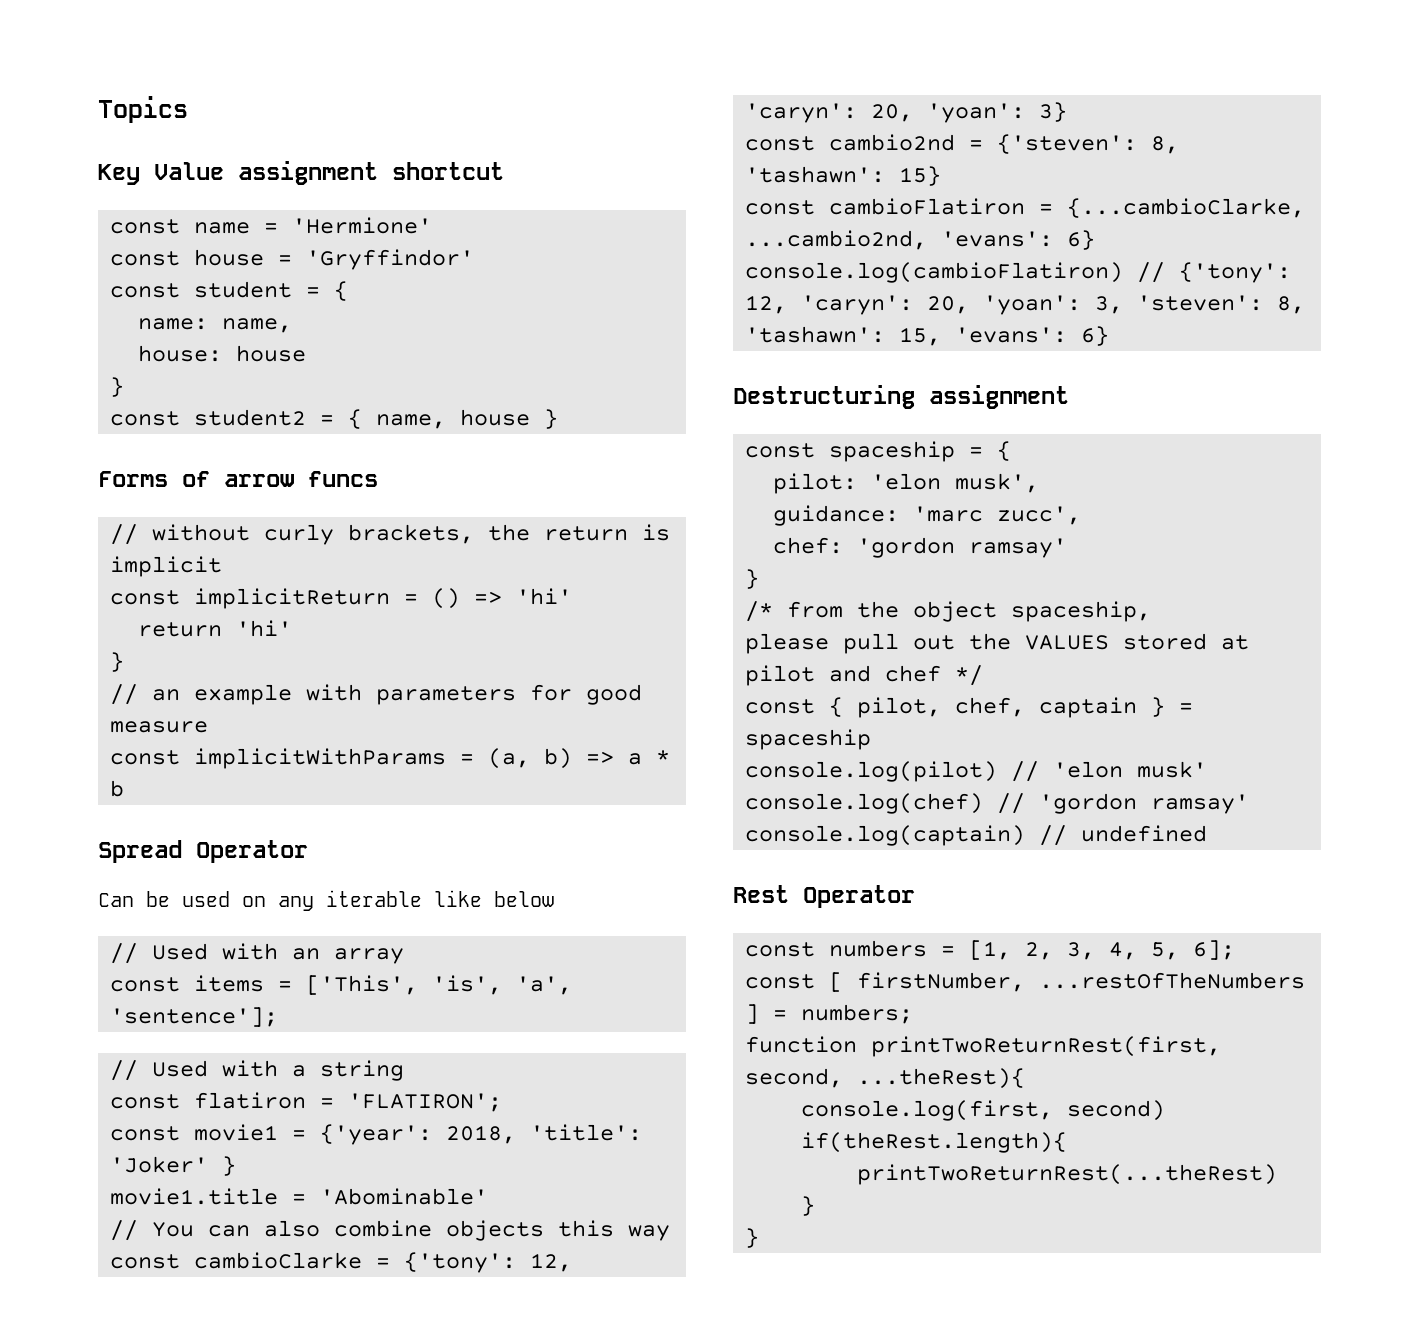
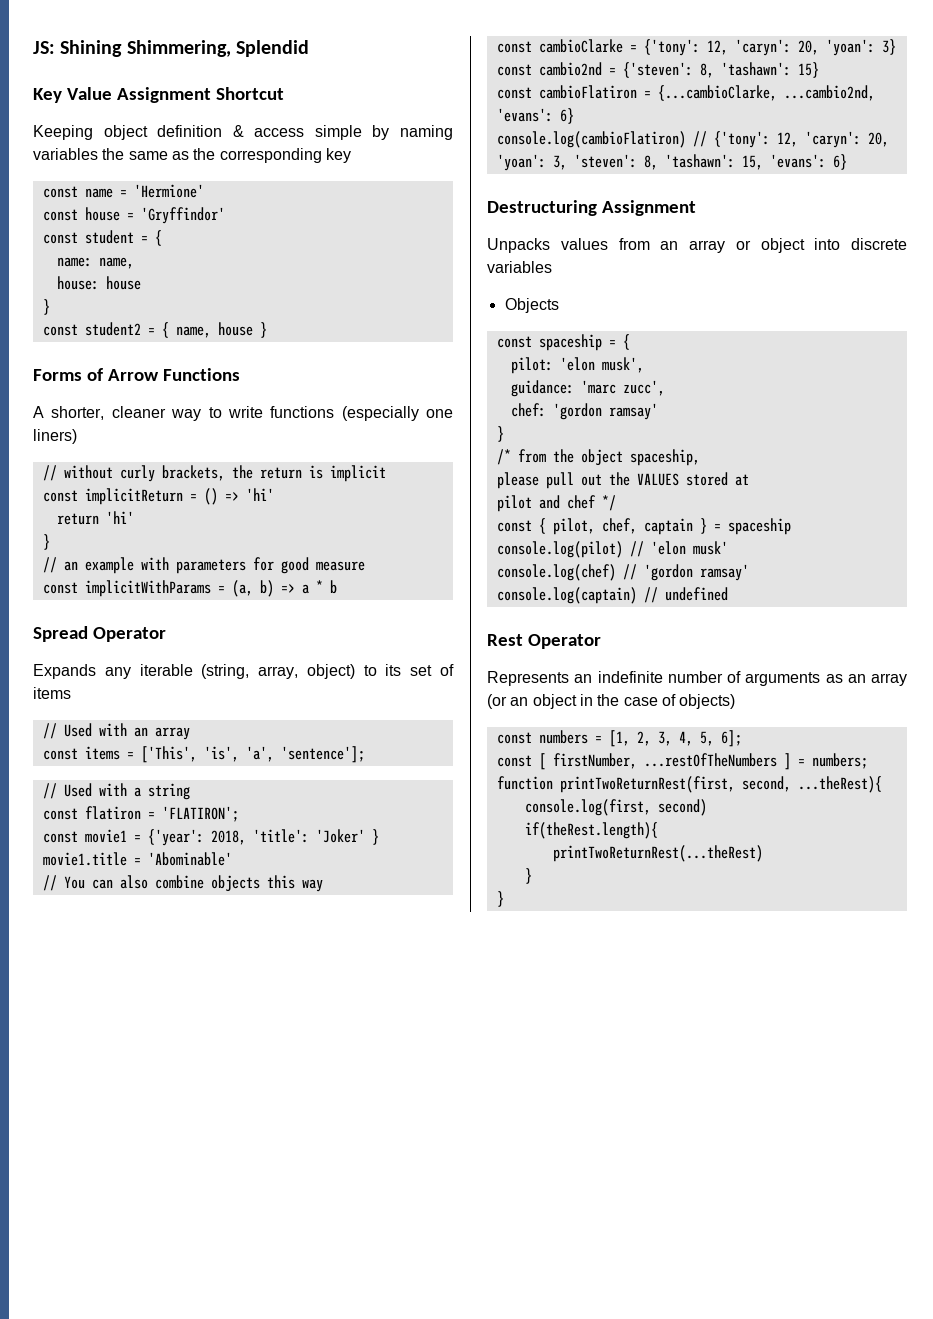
- Topics
- Key Value assignment shortcut
+ JS: Shining Shimmering, Splendid
+ Key Value Assignment Shortcut
+ Keeping object definition & access simple by naming variables the same as the corresponding key
- Forms of arrow funcs
+ Forms of Arrow Functions
+ A shorter, cleaner way to write functions (especially one liners)
- Can be used on any iterable like below
+ Expands any iterable (string, array, object) to its set of items
- Destructuring assignment
+ Destructuring Assignment
+ Unpacks values from an array or object into discrete variables
+ Objects
+ Represents an indefinite number of arguments as an array (or an object in the case of objects)

